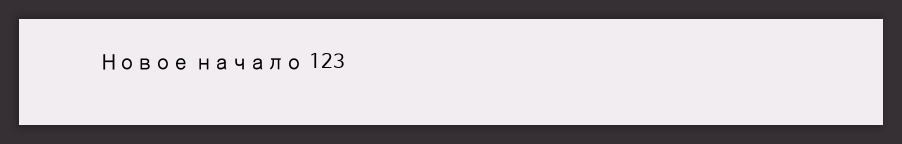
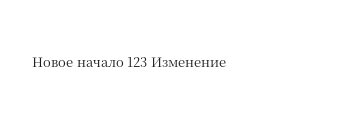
- Новое начало 123
+ Новое начало 123 Изменение

